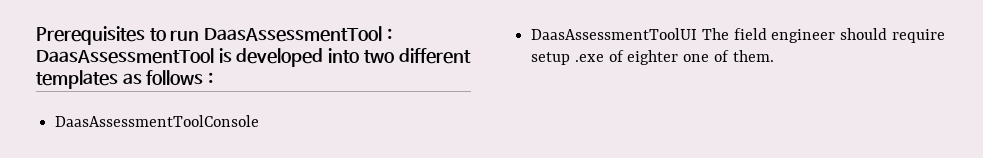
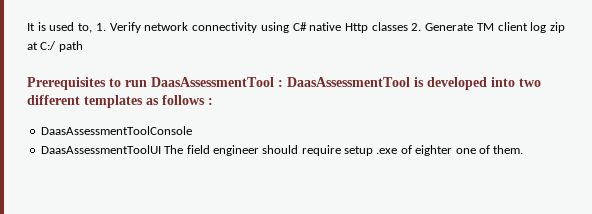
+ It is used to, 1. Verify network connectivity using C# native Http classes 2. Generate TM client log zip at C:/ path

